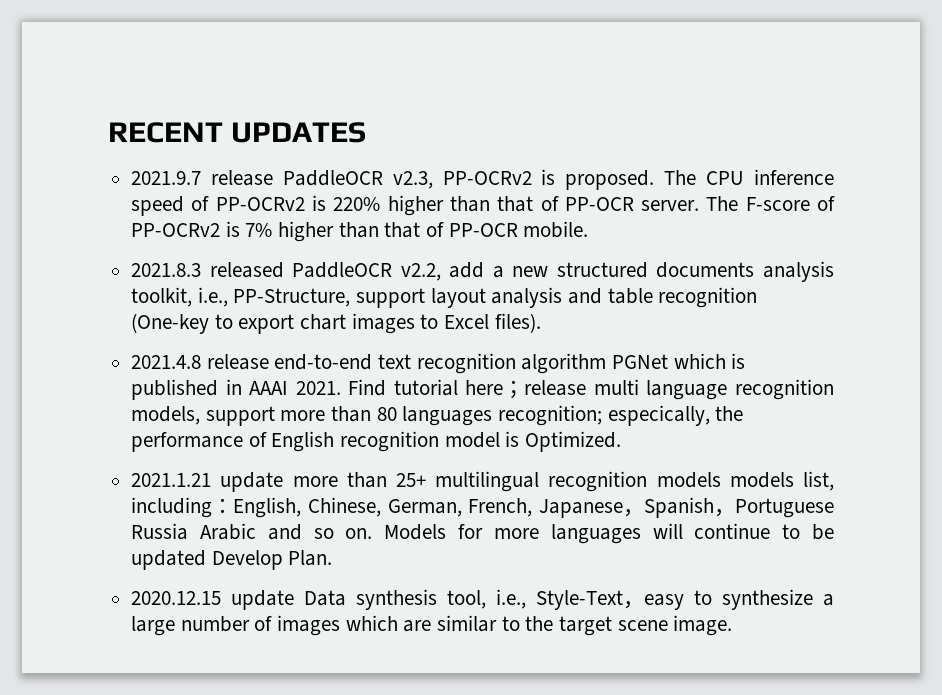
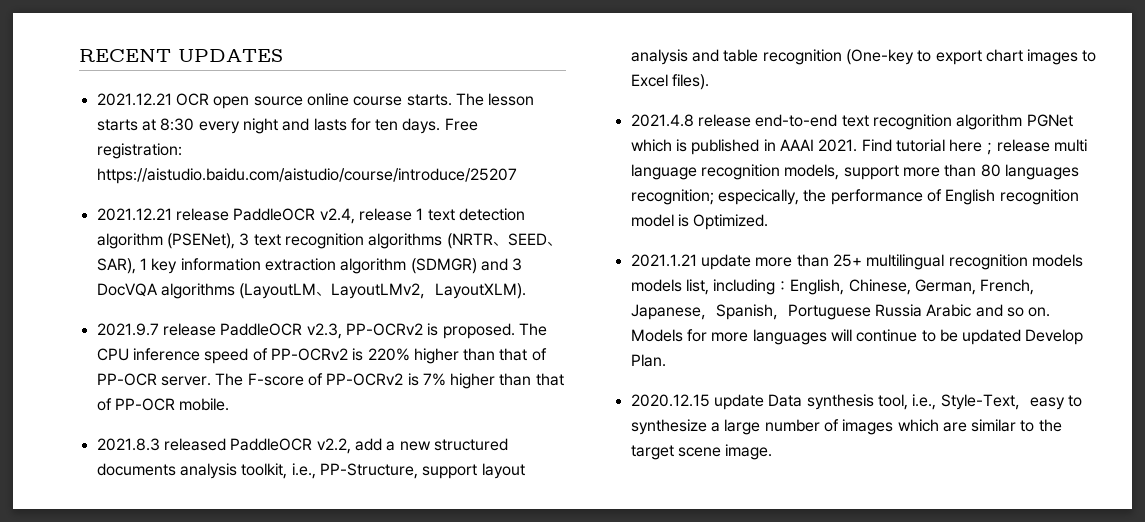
+ 2021.12.21 OCR open source online course starts. The lesson starts at 8:30 every night and lasts for ten days. Free registration: https://aistudio.baidu.com/aistudio/course/introduce/25207
+ 2021.12.21 release PaddleOCR v2.4, release 1 text detection algorithm (PSENet), 3 text recognition algorithms (NRTR、SEED、SAR), 1 key information extraction algorithm (SDMGR) and 3 DocVQA algorithms (LayoutLM、LayoutLMv2，LayoutXLM).

